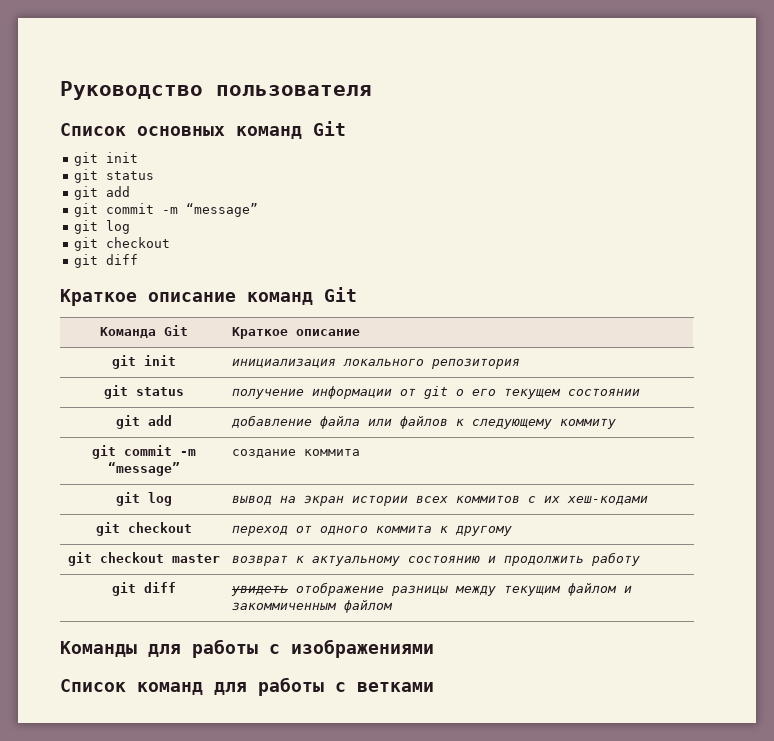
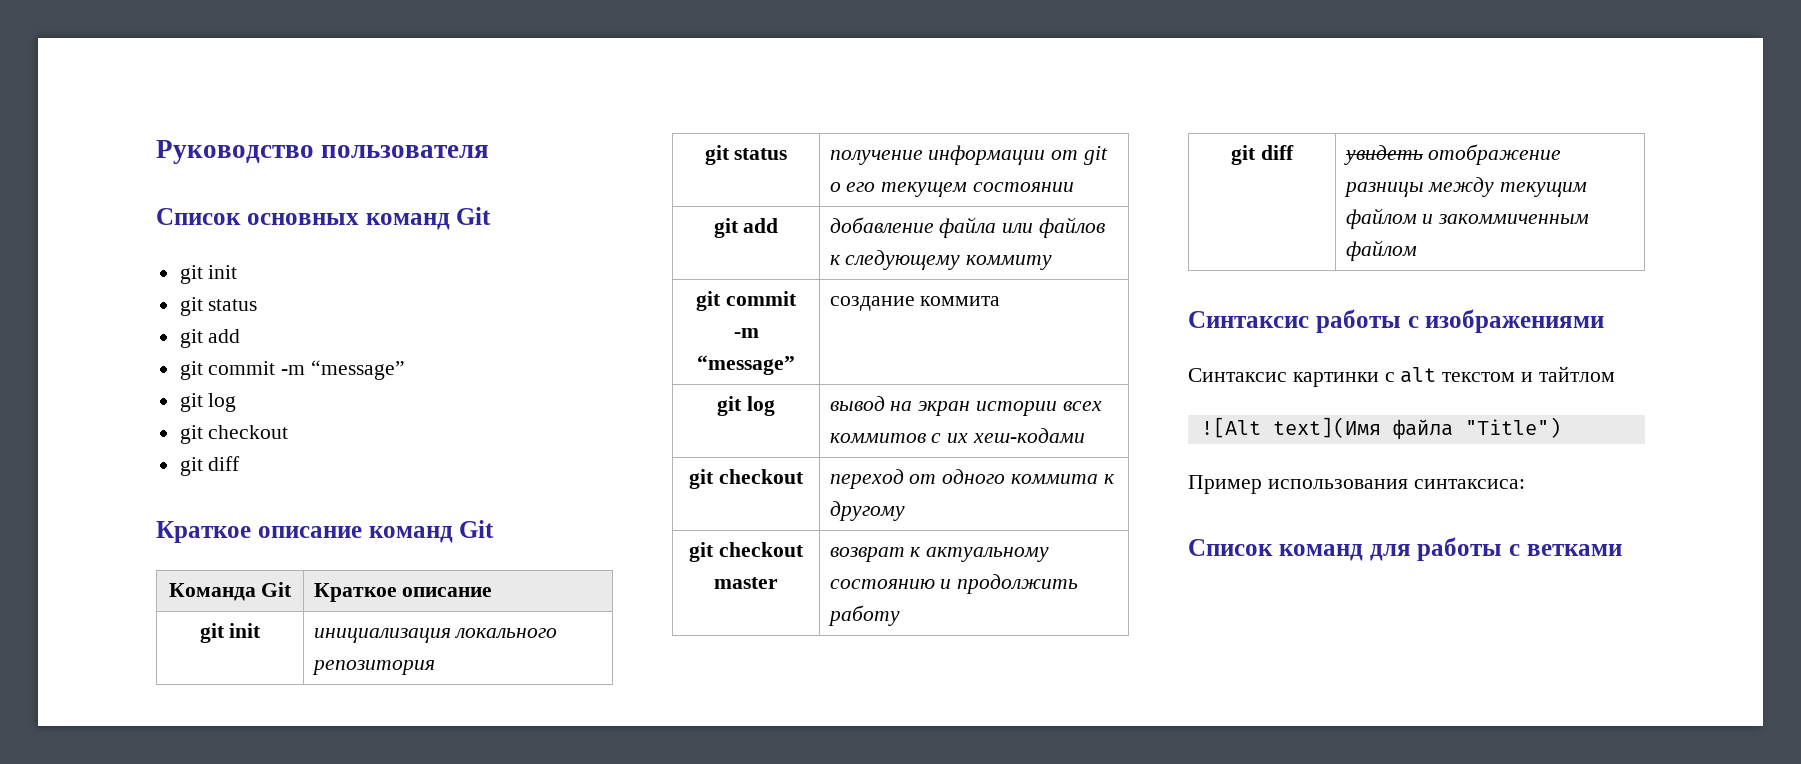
- Команды для работы с изображениями
+ Синтаксис работы с изображениями
+ Синтаксис картинки c alt текстом и тайтлом
+ ![Alt text](Имя файла "Title")
+ Пример использования синтаксиса:

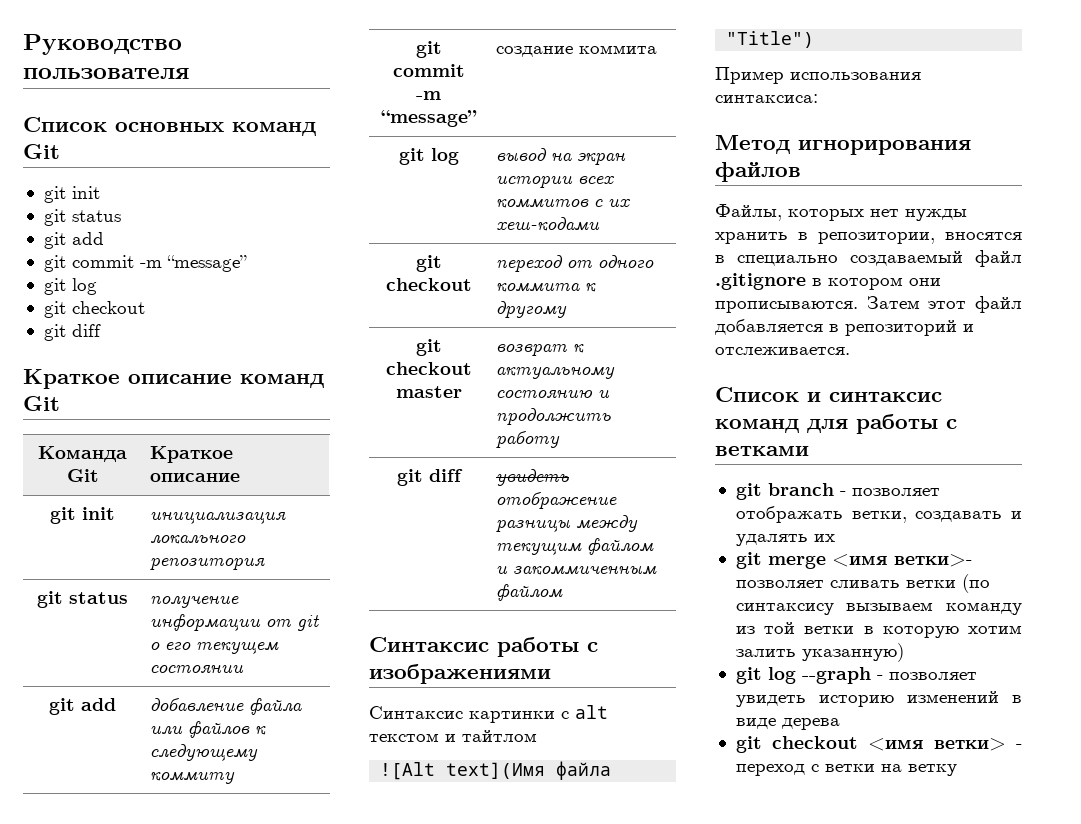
- Список команд для работы с ветками
+ Метод игнорирования файлов
+ Файлы, которых нет нужды хранить в репозитории, вносятся в специально создаваемый файл .gitignore в котором они прописываются. Затем этот файл добавляется в репозиторий и отслеживается.
+ Список и синтаксис команд для работы с ветками
+ git branch - позволяет отображать ветки, создавать и удалять их
+ git merge <имя ветки>- позволяет сливать ветки (по синтаксису вызываем команду из той ветки в которую хотим залить указанную)
+ git log --graph - позволяет увидеть историю изменений в виде дерева
+ git checkout <имя ветки> - переход с ветки на ветку

